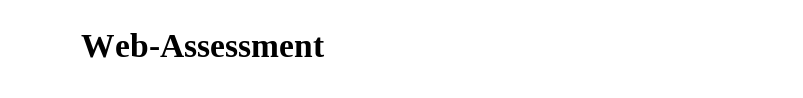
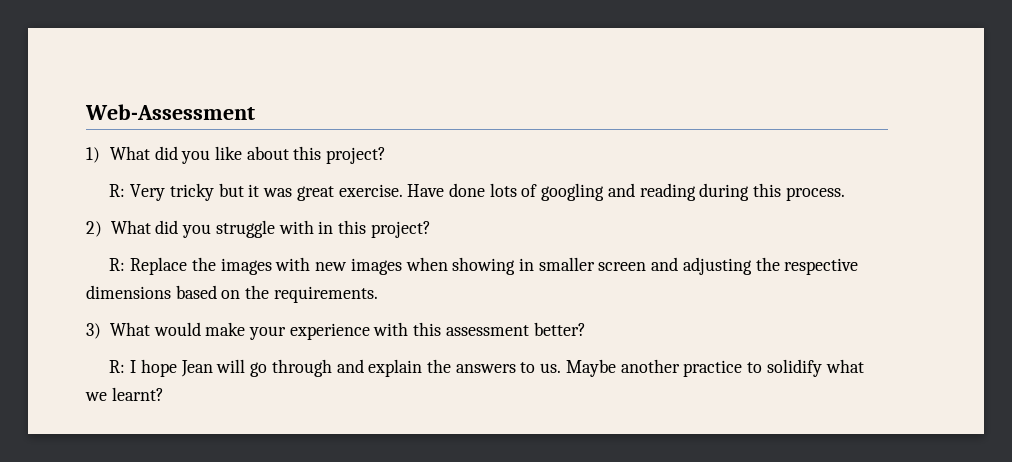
+ 1) What did you like about this project?
+ R: Very tricky but it was great exercise. Have done lots of googling and reading during this process.
+ 2) What did you struggle with in this project?
+ R: Replace the images with new images when showing in smaller screen and adjusting the respective dimensions based on the requirements.
+ 3) What would make your experience with this assessment better?
+ R: I hope Jean will go through and explain the answers to us. Maybe another practice to solidify what we learnt?

